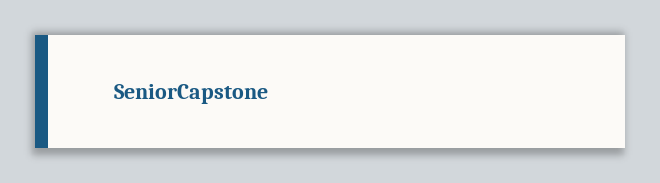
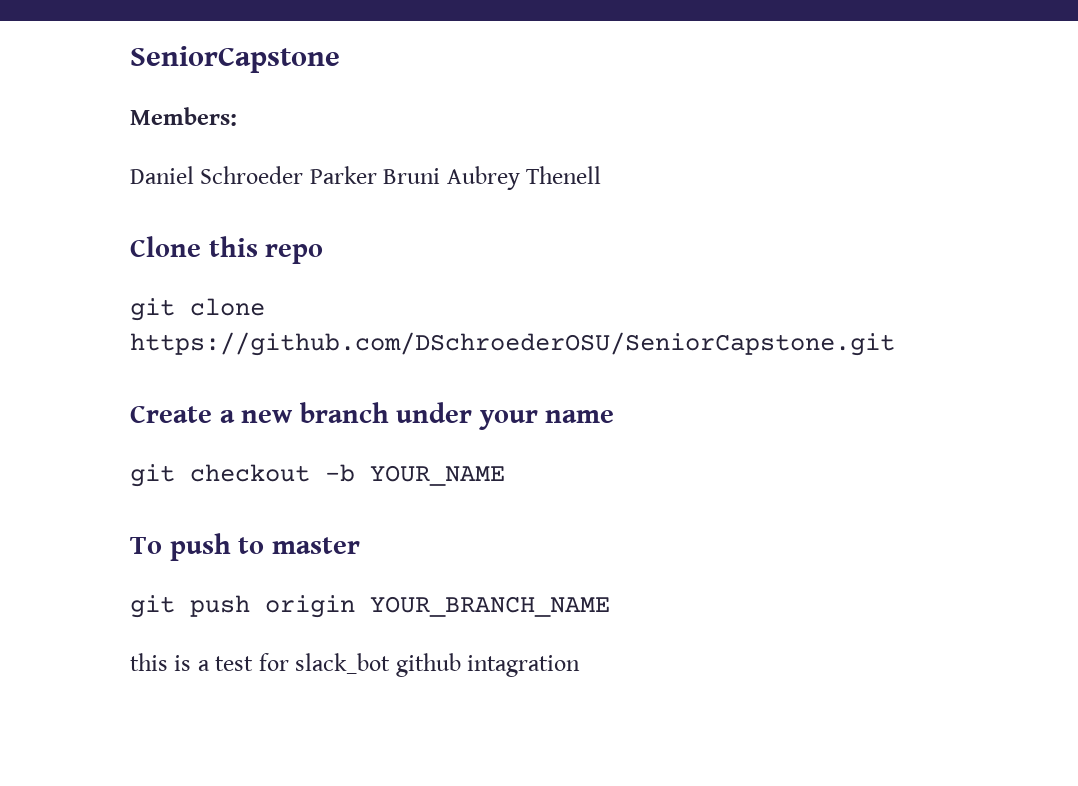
+ Members:
+ Daniel Schroeder Parker Bruni Aubrey Thenell
+ Clone this repo
+ git clone https://github.com/DSchroederOSU/SeniorCapstone.git
+ Create a new branch under your name
+ git checkout -b YOUR_NAME
+ To push to master
+ git push origin YOUR_BRANCH_NAME
+ this is a test for slack_bot github intagration

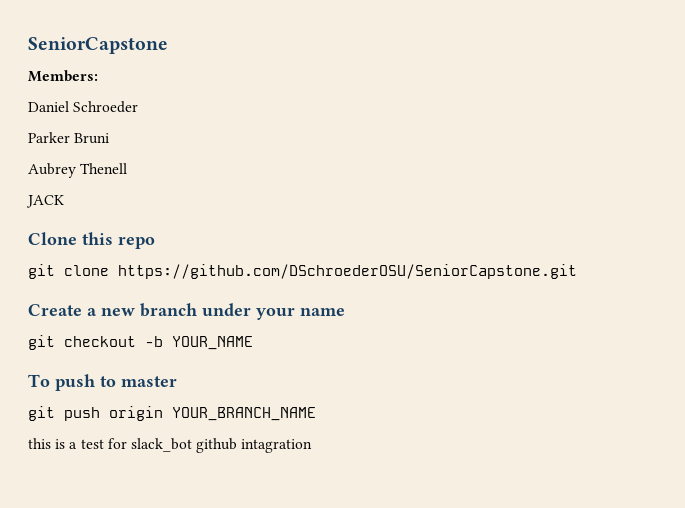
- Daniel Schroeder Parker Bruni Aubrey Thenell
+ Daniel Schroeder
+ Parker Bruni
+ Aubrey Thenell
+ JACK

